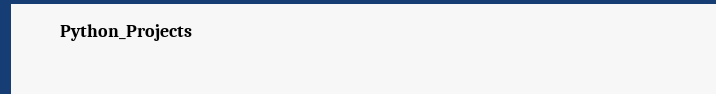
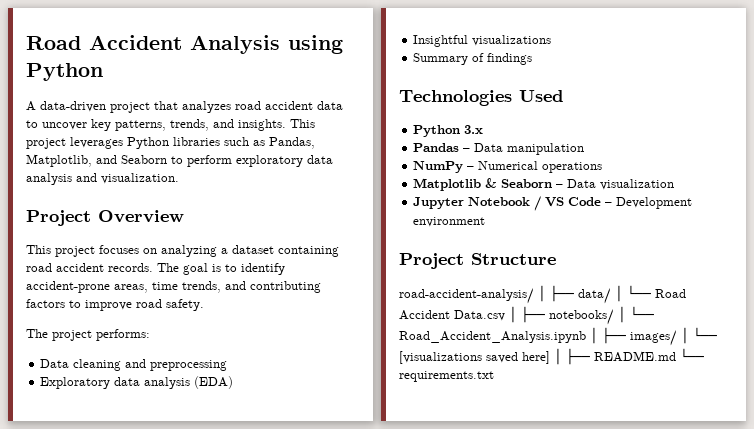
- Python_Projects
+ Road Accident Analysis using Python
+ A data-driven project that analyzes road accident data to uncover key patterns, trends, and insights. This project leverages Python libraries such as Pandas, Matplotlib, and Seaborn to perform exploratory data analysis and visualization.
+ Project Overview
+ This project focuses on analyzing a dataset containing road accident records. The goal is to identify accident-prone areas, time trends, and contributing factors to improve road safety.
+ The project performs:
+ Data cleaning and preprocessing
+ Exploratory data analysis (EDA)
+ Insightful visualizations
+ Summary of findings
+ Technologies Used
+ Python 3.x
+ Pandas – Data manipulation
+ NumPy – Numerical operations
+ Matplotlib & Seaborn – Data visualization
+ Jupyter Notebook / VS Code – Development environment
+ Project Structure
+ road-accident-analysis/ │ ├── data/ │ └── Road Accident Data.csv │ ├── notebooks/ │ └── Road_Accident_Analysis.ipynb │ ├── images/ │ └── [visualizations saved here] │ ├── README.md └── requirements.txt

